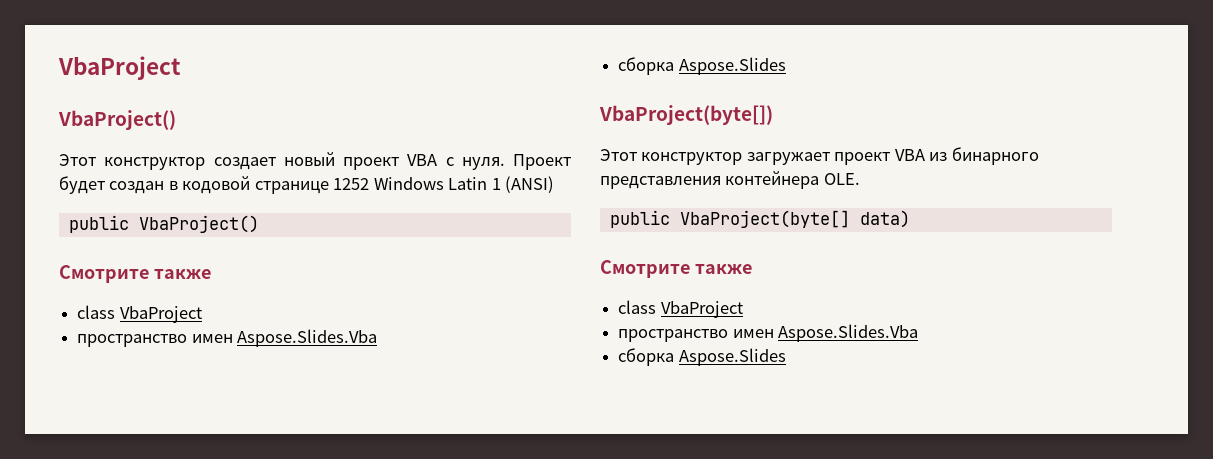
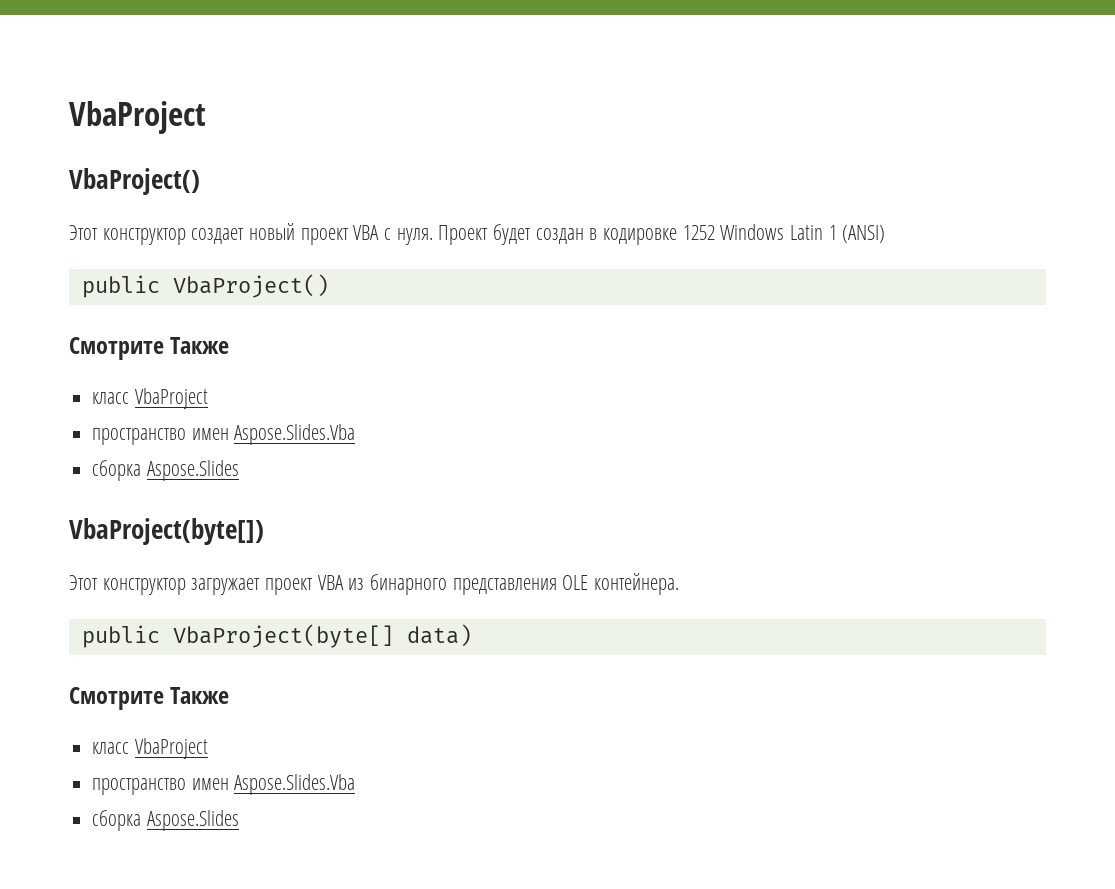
- Проект будет создан в кодовой странице 1252 Windows Latin 1 (ANSI)
+ Проект будет создан в кодировке 1252 Windows Latin 1 (ANSI)
  public VbaProject()
- Смотрите также
- class VbaProject
+ Смотрите Также
+ класс VbaProject
- Этот конструктор загружает проект VBA из бинарного представления контейнера OLE.
+ Этот конструктор загружает проект VBA из бинарного представления OLE контейнера.
  public VbaProject(byte[] data)
- Смотрите также
- class VbaProject
+ Смотрите Также
+ класс VbaProject

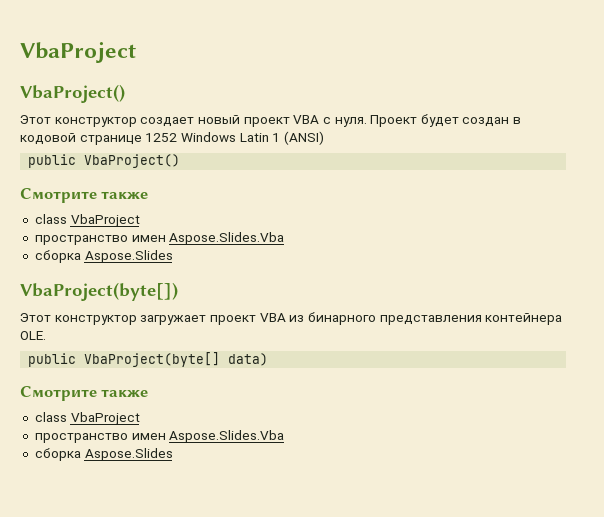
- Проект будет создан в кодировке 1252 Windows Latin 1 (ANSI)
+ Проект будет создан в кодовой странице 1252 Windows Latin 1 (ANSI)
  public VbaProject()
- Смотрите Также
- класс VbaProject
+ Смотрите также
+ class VbaProject
- Этот конструктор загружает проект VBA из бинарного представления OLE контейнера.
+ Этот конструктор загружает проект VBA из бинарного представления контейнера OLE.
  public VbaProject(byte[] data)
- Смотрите Также
- класс VbaProject
+ Смотрите также
+ class VbaProject

